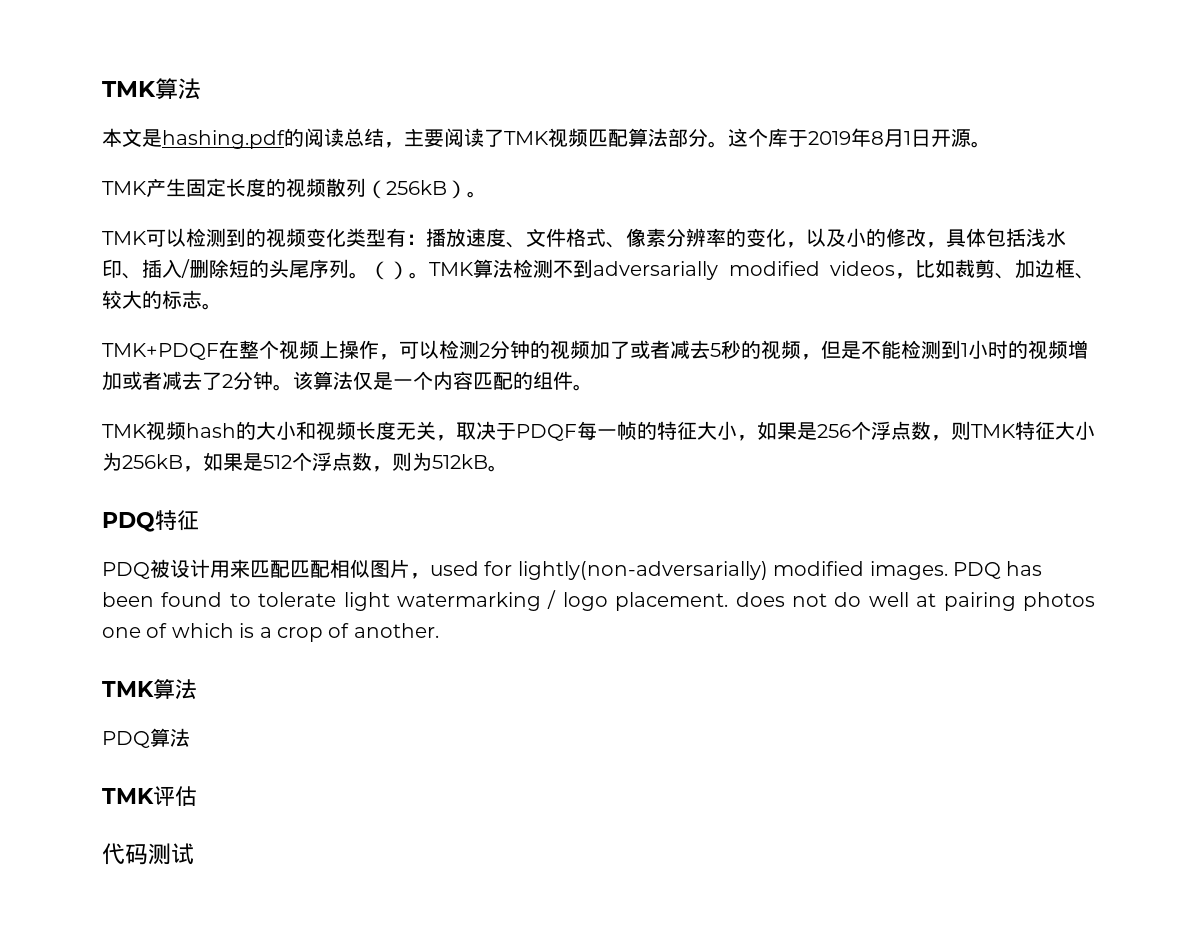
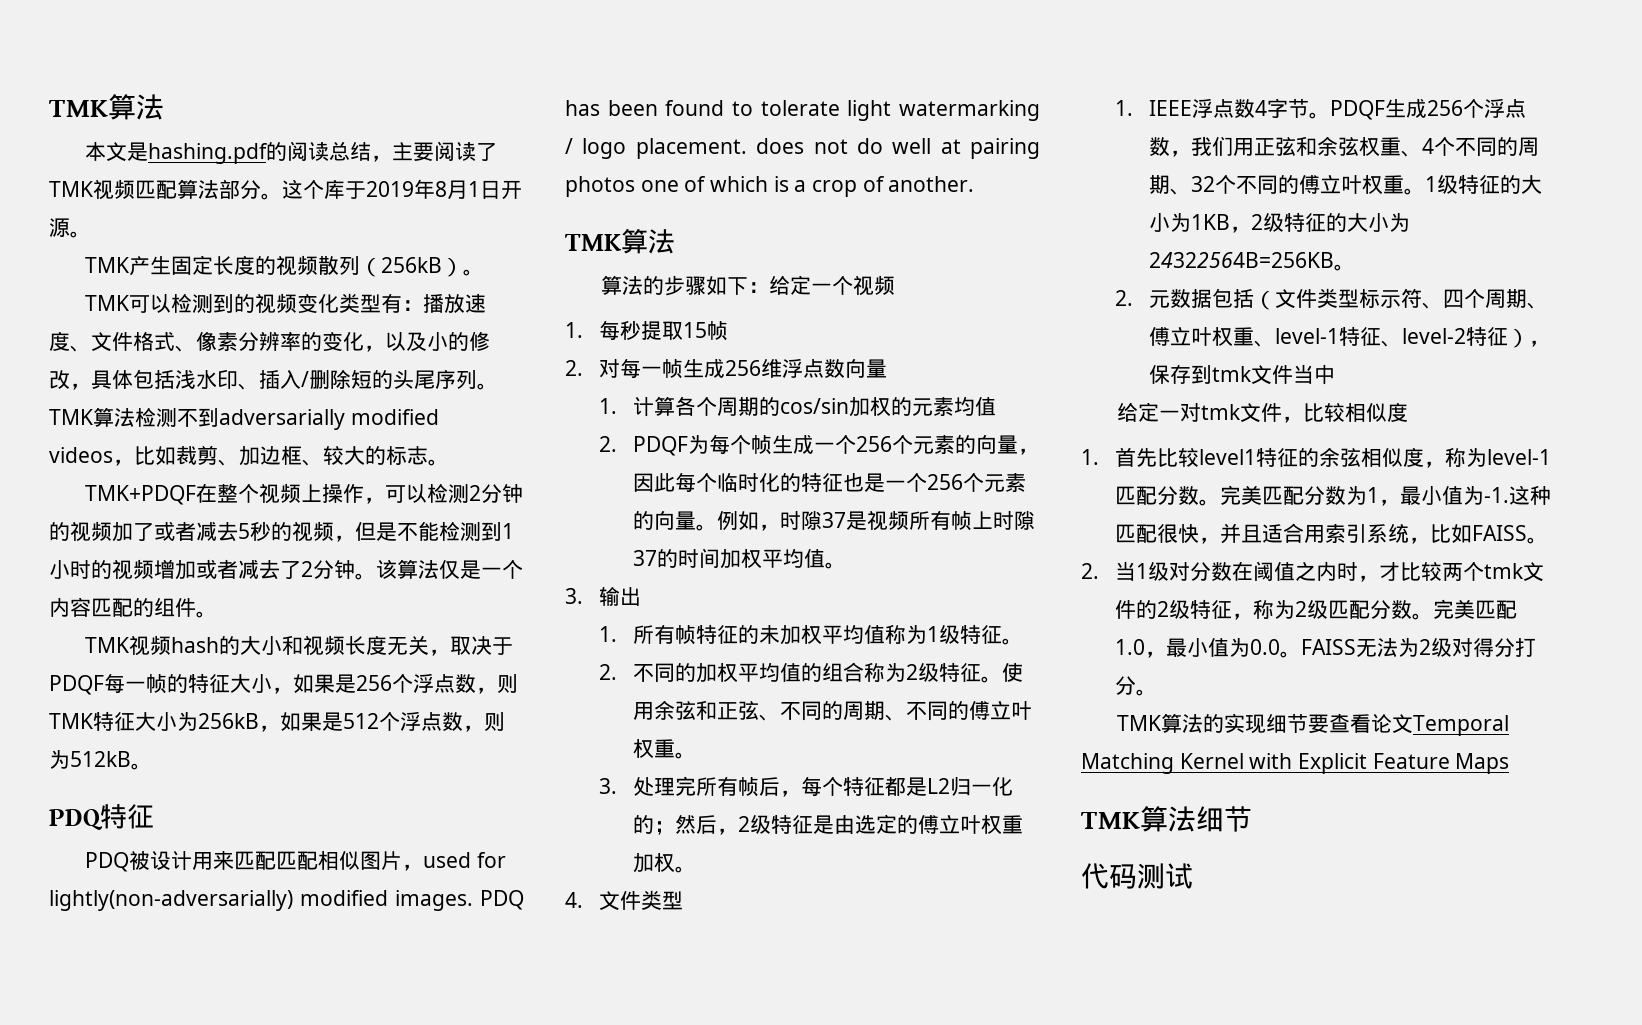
- （）。
- PDQ算法
- TMK评估
+ 算法的步骤如下：给定一个视频
+ 1.每秒提取15帧
+ 2.对每一帧生成256维浮点数向量
+ 1.计算各个周期的cos/sin加权的元素均值
+ 2. PDQF为每个帧生成一个256个元素的向量，因此每个临时化的特征也是一个256个元素的向量。例如，时隙37是视频所有帧上时隙37的时间加权平均值。
+ 3.输出
+ 1.所有帧特征的未加权平均值称为1级特征。
+ 2.不同的加权平均值的组合称为2级特征。使用余弦和正弦、不同的周期、不同的傅立叶权重。
+ 3.处理完所有帧后，每个特征都是L2归一化的；然后，2级特征是由选定的傅立叶权重加权。
+ 4.文件类型
+ 1. IEEE浮点数4字节。PDQF生成256个浮点数，我们用正弦和余弦权重、4个不同的周期、32个不同的傅立叶权重。1级特征的大小为1KB，2级特征的大小为24322564B=256KB。
+ 2.元数据包括（文件类型标示符、四个周期、傅立叶权重、level-1特征、level-2特征），保存到tmk文件当中
+ 给定一对tmk文件，比较相似度
+ 1.首先比较level1特征的余弦相似度，称为level-1匹配分数。完美匹配分数为1，最小值为-1.这种匹配很快，并且适合用索引系统，比如FAISS。
+ 2.当1级对分数在阈值之内时，才比较两个tmk文件的2级特征，称为2级匹配分数。完美匹配1.0，最小值为0.0。FAISS无法为2级对得分打分。
+ TMK算法的实现细节要查看论文Temporal Matching Kernel with Explicit Feature Maps
+ TMK算法细节

